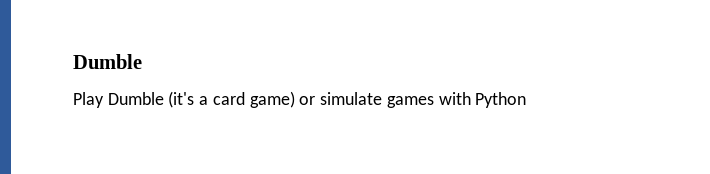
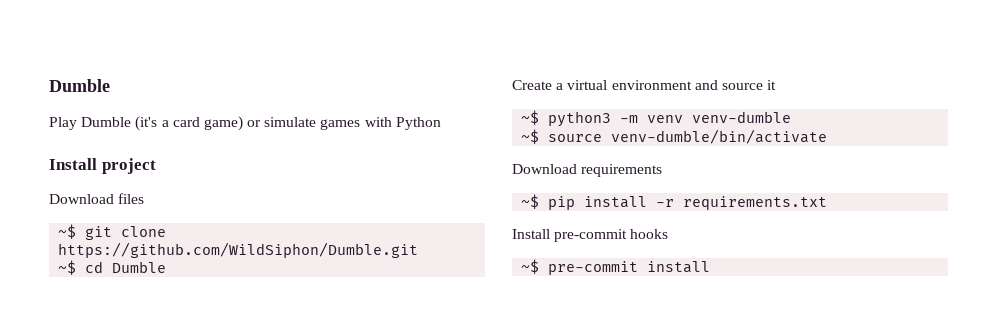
+ Install project
+ Download files
+ ~$ git clone https://github.com/WildSiphon/Dumble.git
+ ~$ cd Dumble
+ Create a virtual environment and source it
+ ~$ python3 -m venv venv-dumble
+ ~$ source venv-dumble/bin/activate
+ Download requirements
+ ~$ pip install -r requirements.txt
+ Install pre-commit hooks
+ ~$ pre-commit install

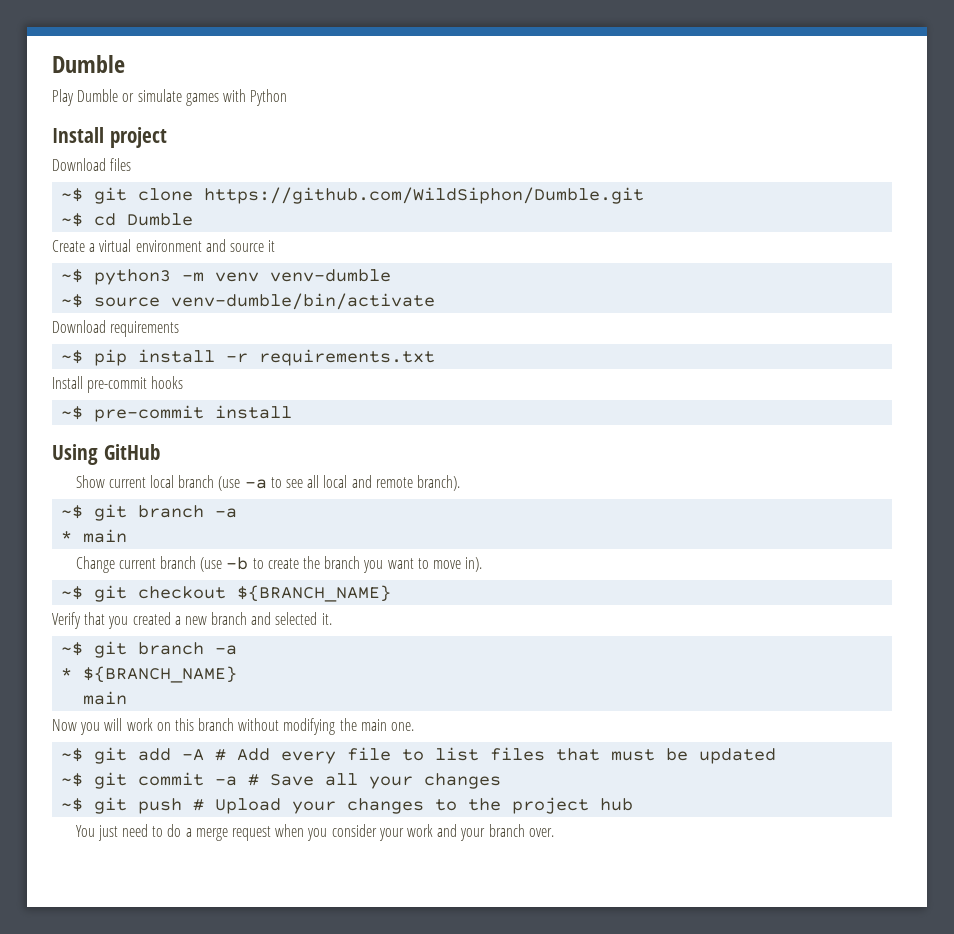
- Play Dumble (it's a card game) or simulate games with Python
+ Play Dumble or simulate games with Python
+ Using GitHub
+ Show current local branch (use -a to see all local and remote branch).
+ ~$ git branch -a
+ * main
+ Change current branch (use -b to create the branch you want to move in).
+ ~$ git checkout ${BRANCH_NAME}
+ Verify that you created a new branch and selected it.
+ ~$ git branch -a
+ * ${BRANCH_NAME}
+ main
+ Now you will work on this branch without modifying the main one.
+ ~$ git add -A # Add every file to list files that must be updated
+ ~$ git commit -a # Save all your changes
+ ~$ git push # Upload your changes to the project hub
+ You just need to do a merge request when you consider your work and your branch over.

